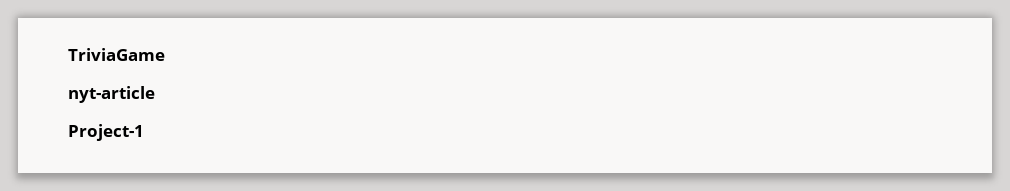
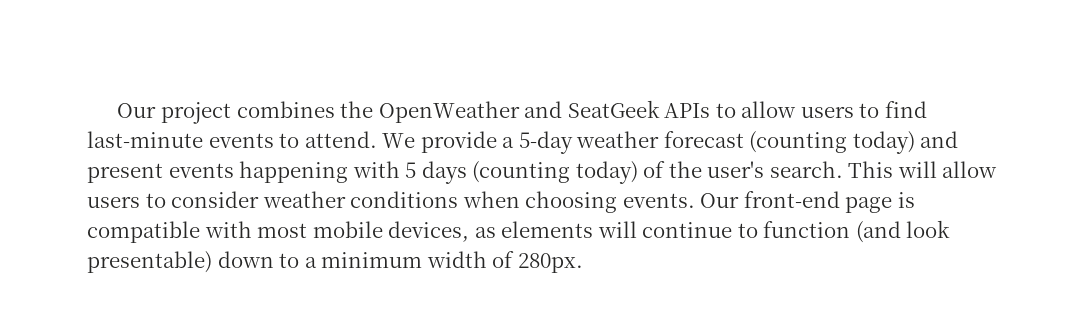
- TriviaGame
- nyt-article
- Project-1
+ Our project combines the OpenWeather and SeatGeek APIs to allow users to find last-minute events to attend. We provide a 5-day weather forecast (counting today) and present events happening with 5 days (counting today) of the user's search. This will allow users to consider weather conditions when choosing events. Our front-end page is compatible with most mobile devices, as elements will continue to function (and look presentable) down to a minimum width of 280px.

